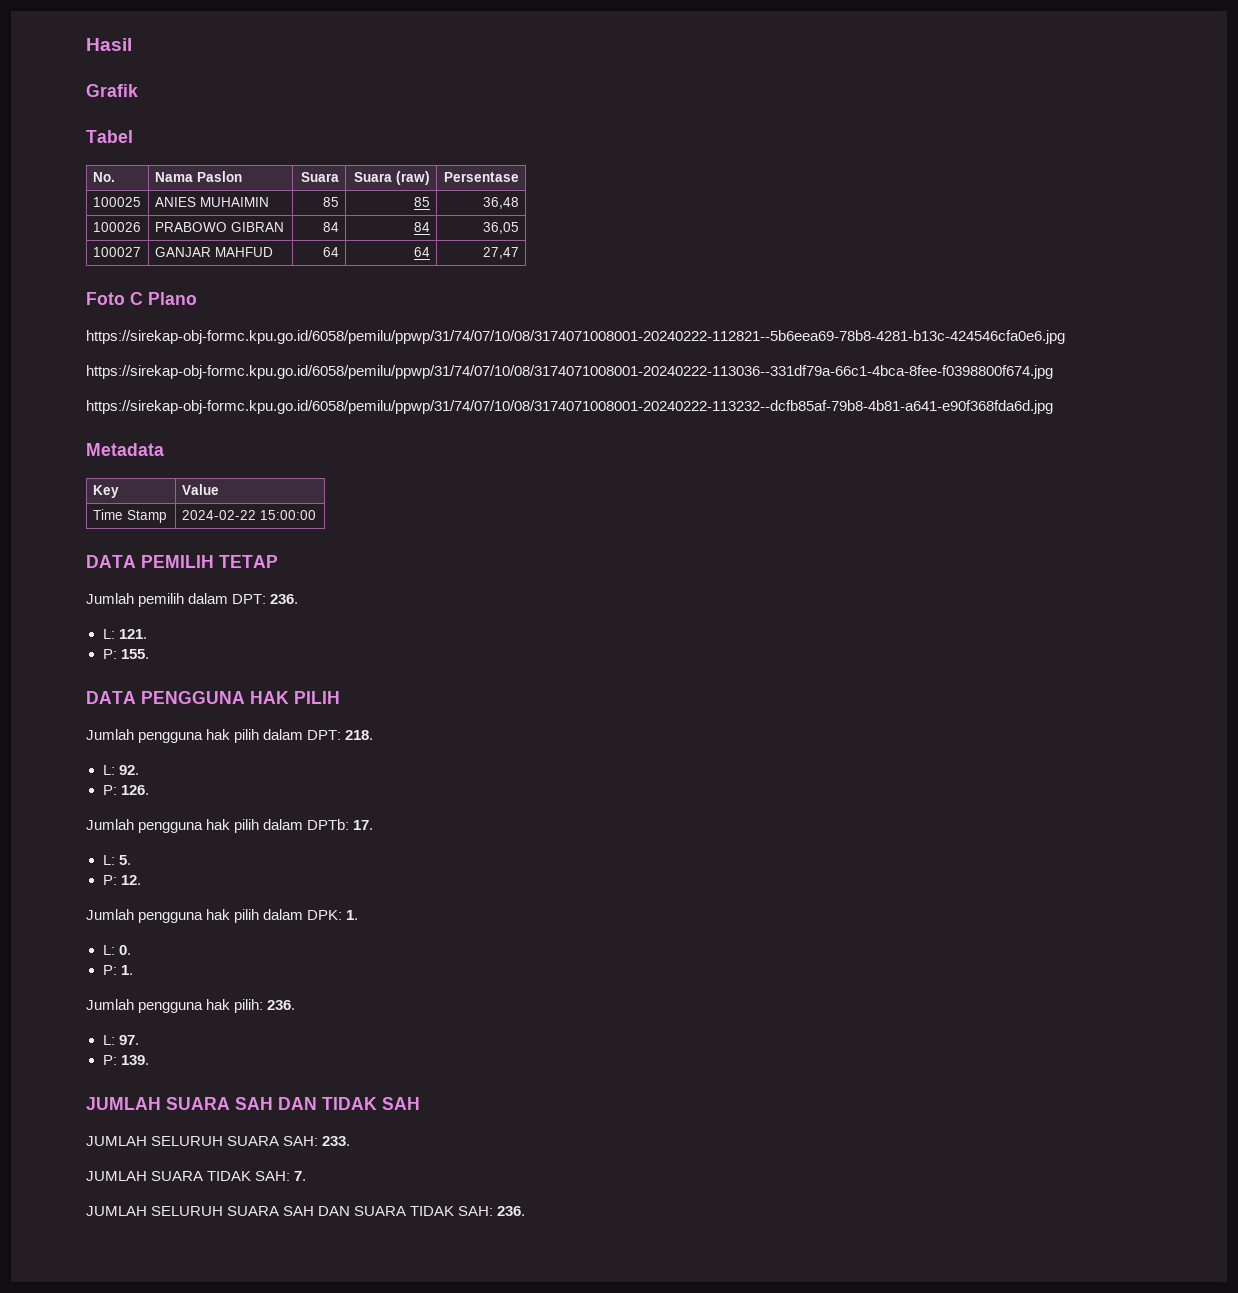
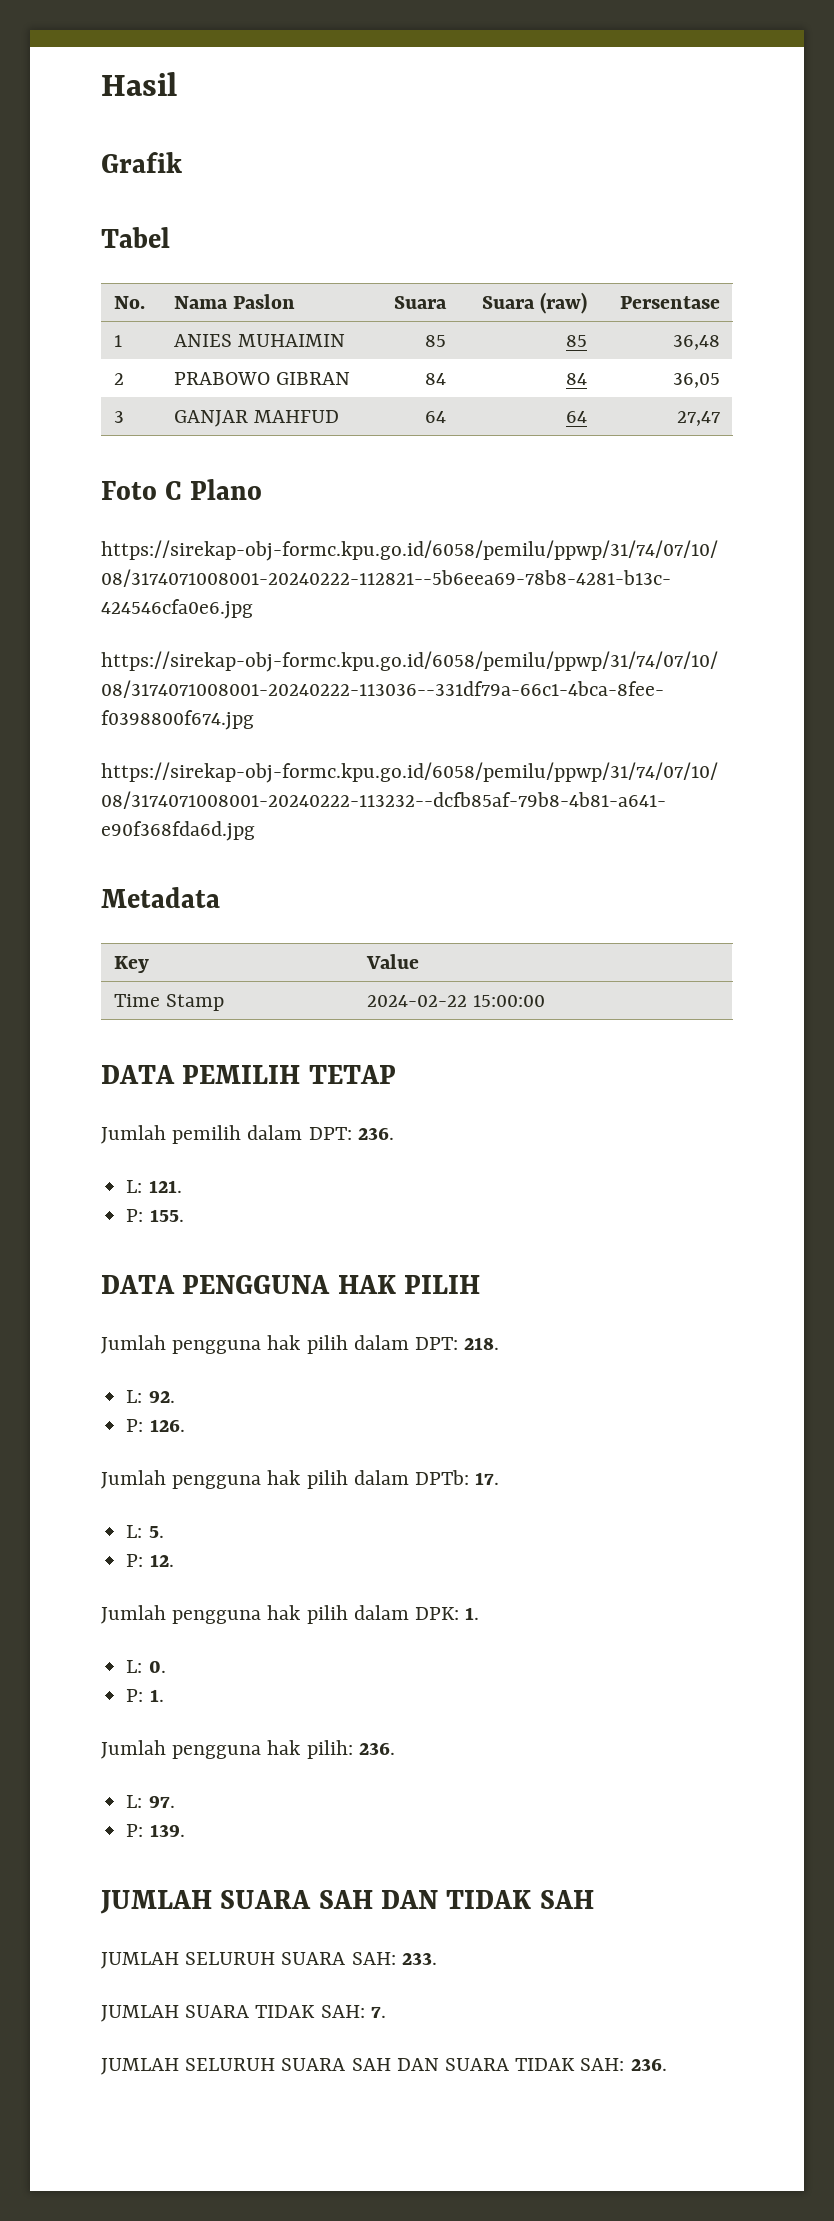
- 100025 | ANIES MUHAIMIN | 85 | 85 | 36,48
+ 1 | ANIES MUHAIMIN | 85 | 85 | 36,48
- 100026 | PRABOWO GIBRAN | 84 | 84 | 36,05
+ 2 | PRABOWO GIBRAN | 84 | 84 | 36,05
- 100027 | GANJAR MAHFUD | 64 | 64 | 27,47
+ 3 | GANJAR MAHFUD | 64 | 64 | 27,47

